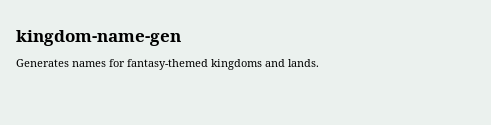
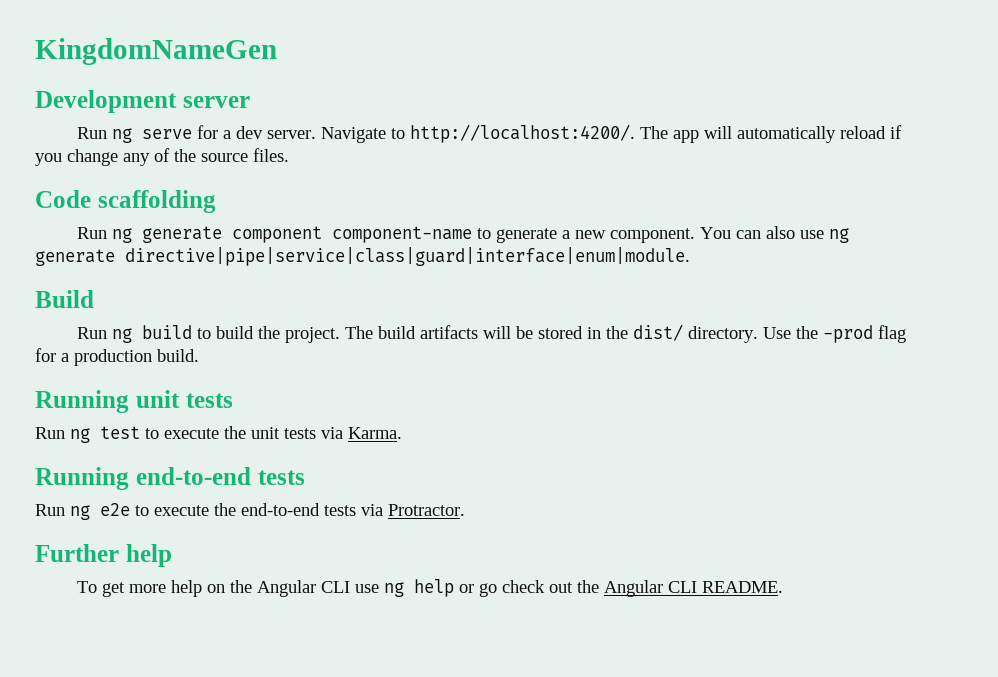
- kingdom-name-gen
- Generates names for fantasy-themed kingdoms and lands.
+ KingdomNameGen
+ Development server
+ Run ng serve for a dev server. Navigate to http://localhost:4200/. The app will automatically reload if you change any of the source files.
+ Code scaffolding
+ Run ng generate component component-name to generate a new component. You can also use ng generate directive|pipe|service|class|guard|interface|enum|module.
+ Build
+ Run ng build to build the project. The build artifacts will be stored in the dist/ directory. Use the -prod flag for a production build.
+ Running unit tests
+ Run ng test to execute the unit tests via Karma.
+ Running end-to-end tests
+ Run ng e2e to execute the end-to-end tests via Protractor.
+ Further help
+ To get more help on the Angular CLI use ng help or go check out the Angular CLI README.

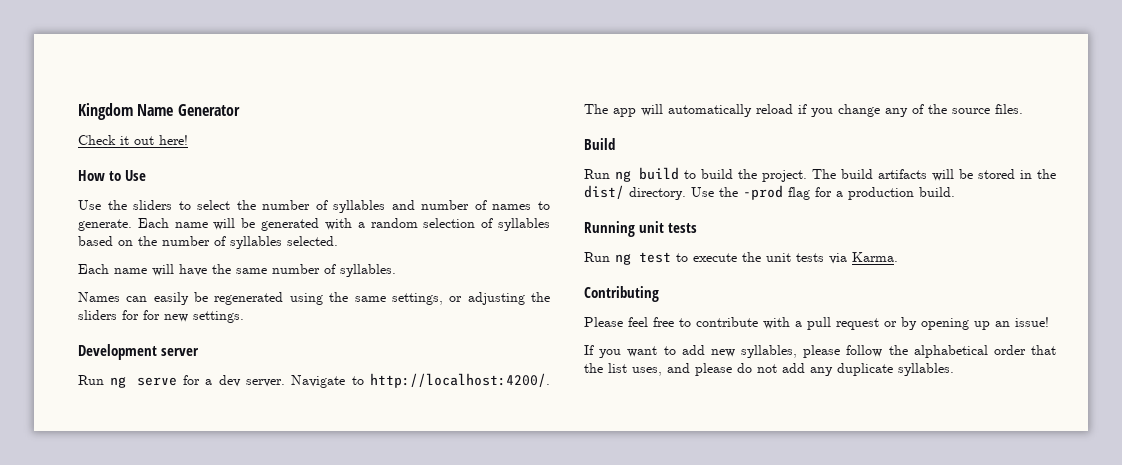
- KingdomNameGen
+ Kingdom Name Generator
+ Check it out here!
+ How to Use
+ Use the sliders to select the number of syllables and number of names to generate. Each name will be generated with a random selection of syllables based on the number of syllables selected.
+ Each name will have the same number of syllables.
+ Names can easily be regenerated using the same settings, or adjusting the sliders for for new settings.
- Code scaffolding
- Run ng generate component component-name to generate a new component. You can also use ng generate directive|pipe|service|class|guard|interface|enum|module.
- Running end-to-end tests
- Run ng e2e to execute the end-to-end tests via Protractor.
- Further help
- To get more help on the Angular CLI use ng help or go check out the Angular CLI README.
+ Contributing
+ Please feel free to contribute with a pull request or by opening up an issue!
+ If you want to add new syllables, please follow the alphabetical order that the list uses, and please do not add any duplicate syllables.

